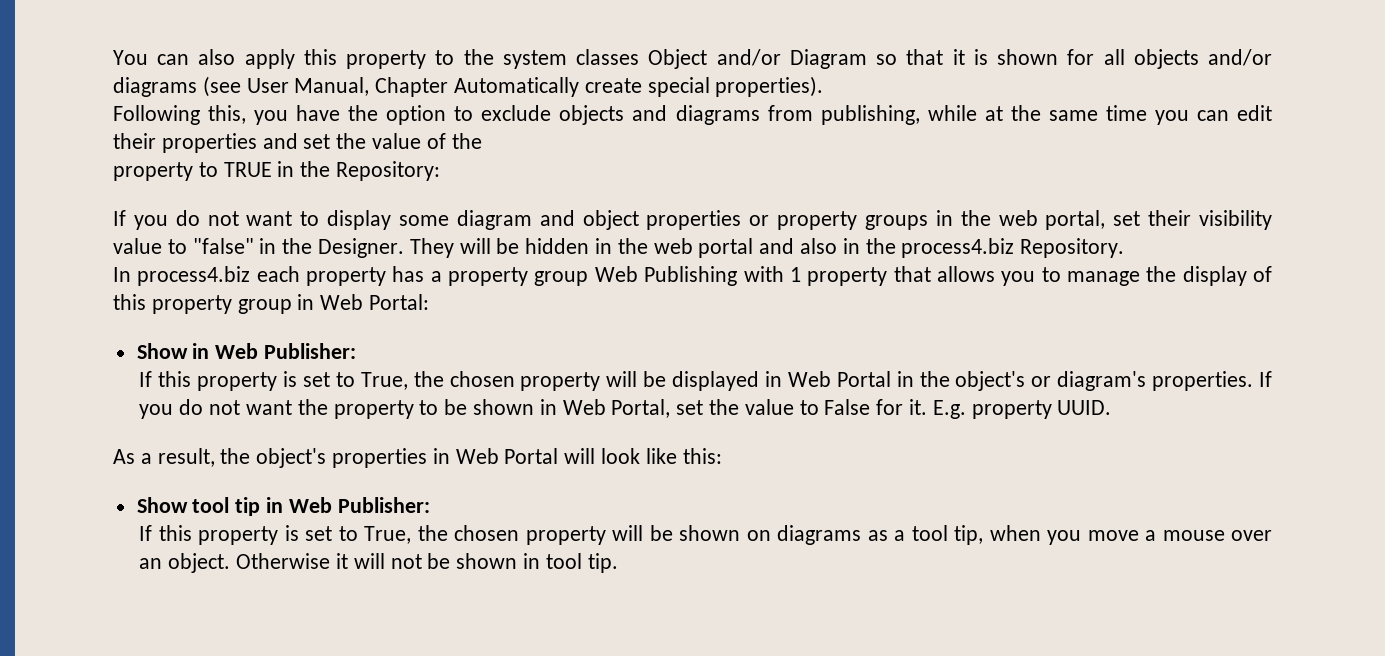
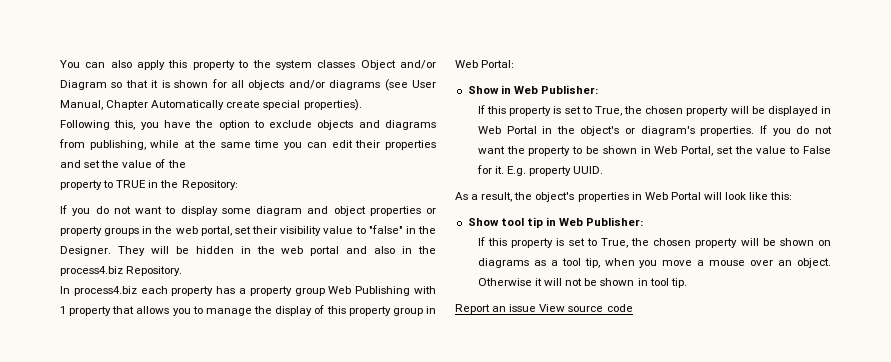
+ Report an issue View source code

